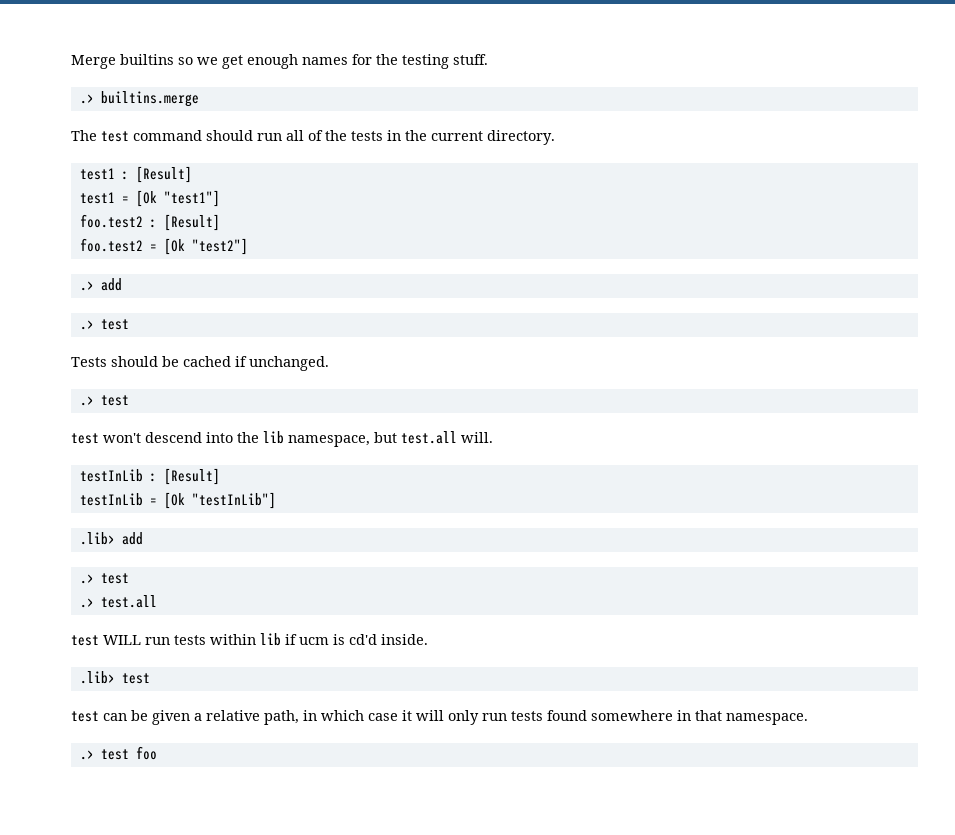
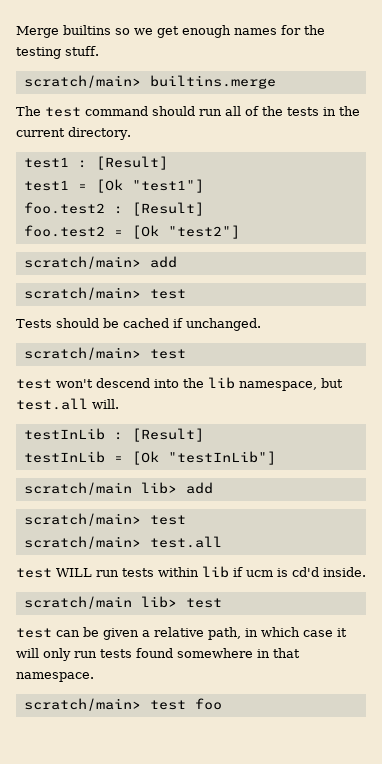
- .> builtins.merge
+ scratch/main> builtins.merge
- .> add
- .> test
+ scratch/main> add
+ scratch/main> test
  Tests should be cached if unchanged.
- .> test
+ scratch/main> test
- .lib> add
- .> test
- .> test.all
+ scratch/main lib> add
+ scratch/main> test
+ scratch/main> test.all
- .lib> test
+ scratch/main lib> test
- .> test foo
+ scratch/main> test foo

